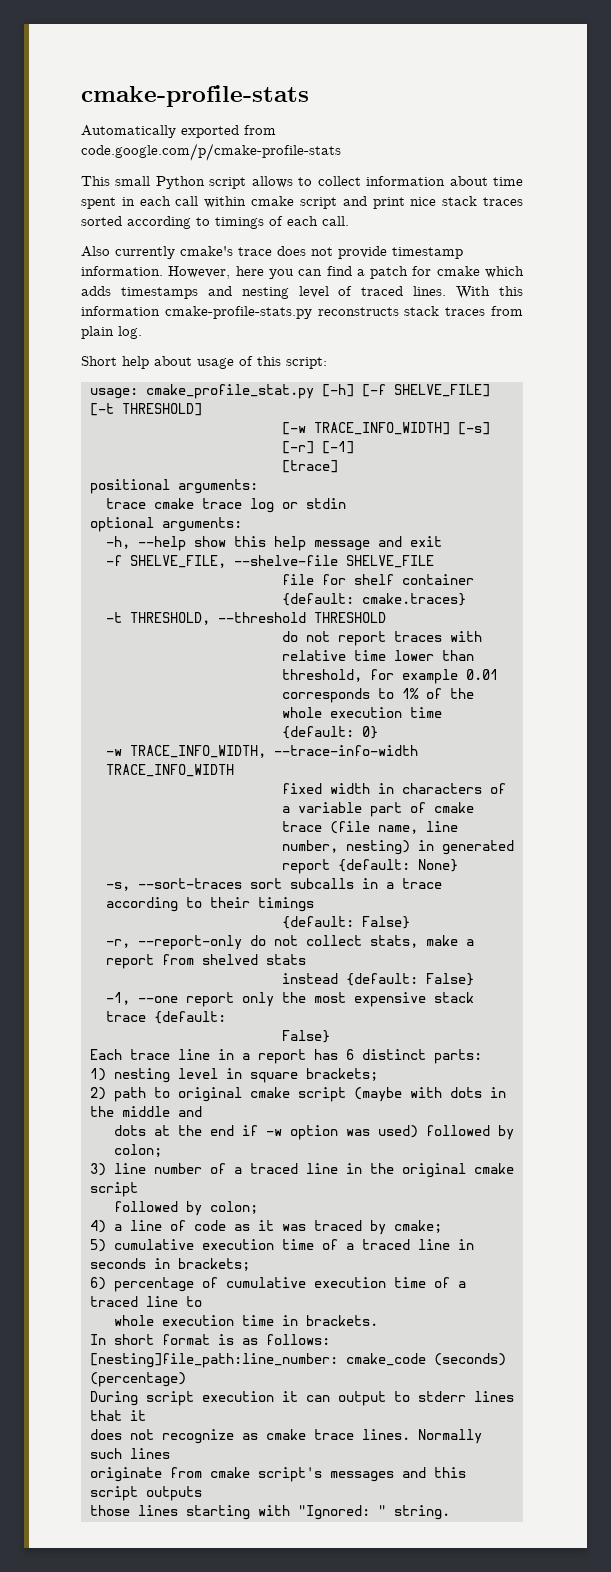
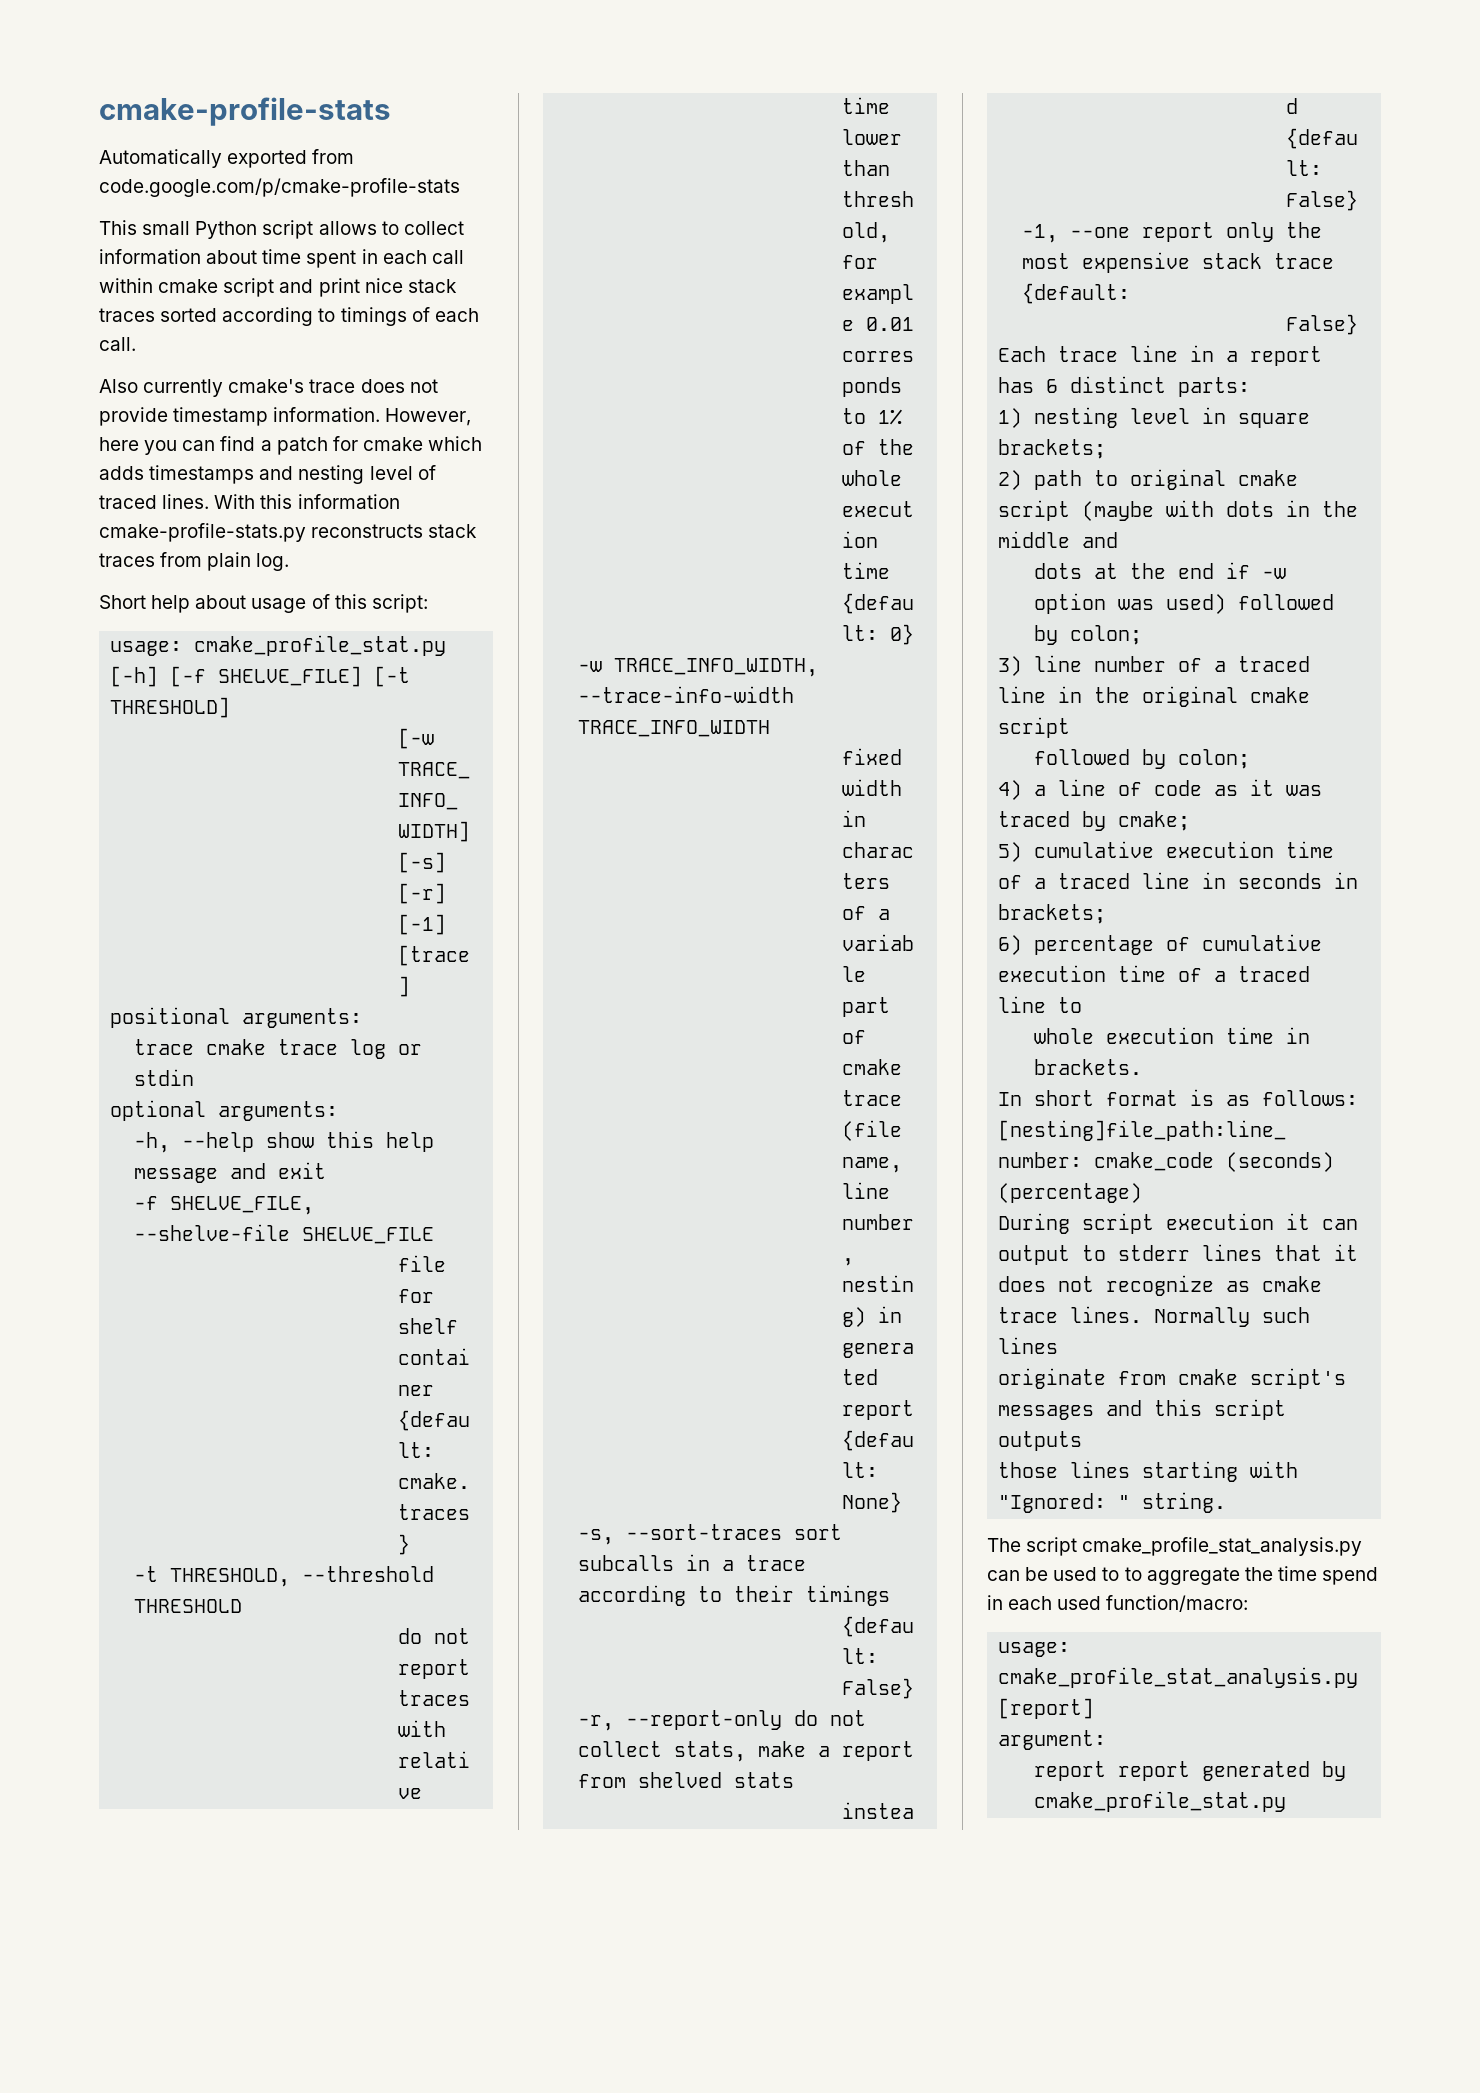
+ The script cmake_profile_stat_analysis.py can be used to to aggregate the time spend in each used function/macro:
+ usage: cmake_profile_stat_analysis.py [report]
+ argument:
+ report report generated by cmake_profile_stat.py

